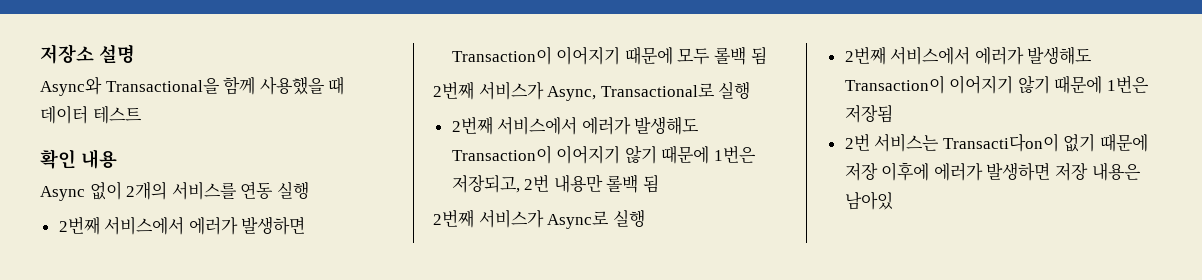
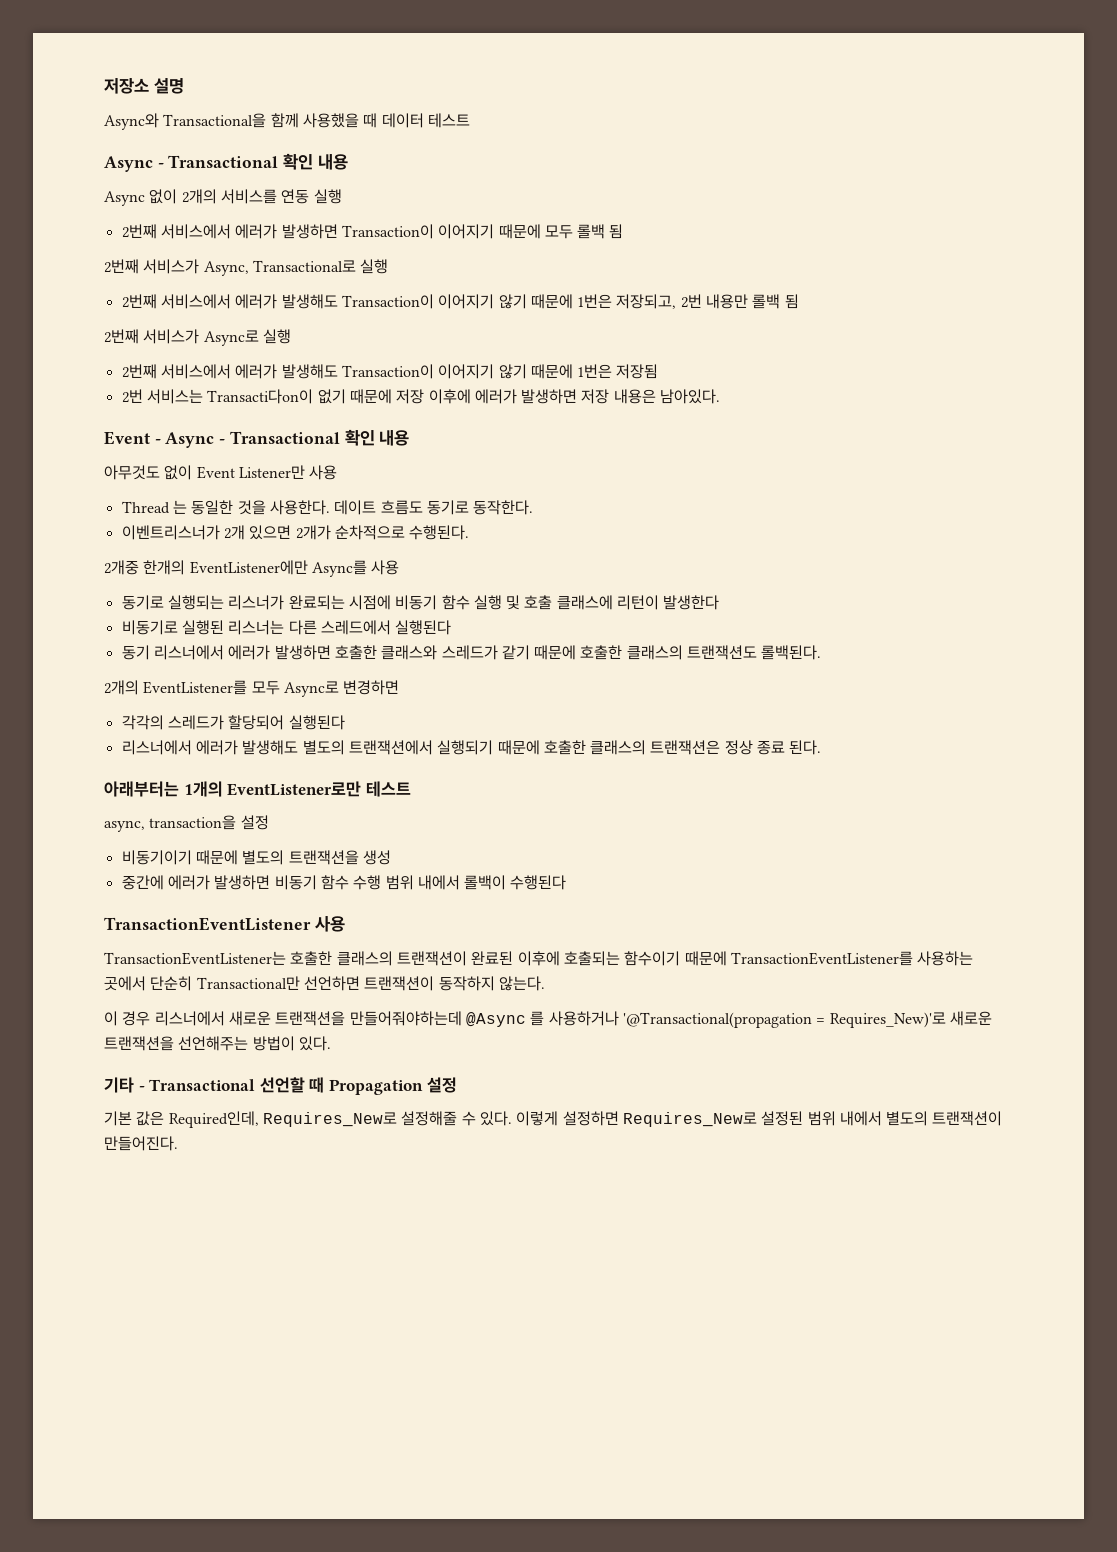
  Async와 Transactional을 함께 사용했을 때 데이터 테스트
- 확인 내용
+ Async - Transactional 확인 내용
- 2번 서비스는 Transacti다on이 없기 때문에 저장 이후에 에러가 발생하면 저장 내용은 남아있
+ 2번 서비스는 Transacti다on이 없기 때문에 저장 이후에 에러가 발생하면 저장 내용은 남아있다.
+ Event - Async - Transactional 확인 내용
+ 아무것도 없이 Event Listener만 사용
+ Thread 는 동일한 것을 사용한다. 데이트 흐름도 동기로 동작한다.
+ 이벤트리스너가 2개 있으면 2개가 순차적으로 수행된다.
+ 2개중 한개의 EventListener에만 Async를 사용
+ 동기로 실행되는 리스너가 완료되는 시점에 비동기 함수 실행 및 호출 클래스에 리턴이 발생한다
+ 비동기로 실행된 리스너는 다른 스레드에서 실행된다
+ 동기 리스너에서 에러가 발생하면 호출한 클래스와 스레드가 같기 때문에 호출한 클래스의 트랜잭션도 롤백된다.
+ 2개의 EventListener를 모두 Async로 변경하면
+ 각각의 스레드가 할당되어 실행된다
+ 리스너에서 에러가 발생해도 별도의 트랜잭션에서 실행되기 때문에 호출한 클래스의 트랜잭션은 정상 종료 된다.
+ 아래부터는 1개의 EventListener로만 테스트
+ async, transaction을 설정
+ 비동기이기 때문에 별도의 트랜잭션을 생성
+ 중간에 에러가 발생하면 비동기 함수 수행 범위 내에서 롤백이 수행된다
+ TransactionEventListener 사용
+ TransactionEventListener는 호출한 클래스의 트랜잭션이 완료된 이후에 호출되는 함수이기 때문에 TransactionEventListener를 사용하는 곳에서 단순히 Transactional만 선언하면 트랜잭션이 동작하지 않는다.
+ 이 경우 리스너에서 새로운 트랜잭션을 만들어줘야하는데 @Async 를 사용하거나 '@Transactional(propagation = Requires_New)'로 새로운 트랜잭션을 선언해주는 방법이 있다.
+ 기타 - Transactional 선언할 때 Propagation 설정
+ 기본 값은 Required인데, Requires_New로 설정해줄 수 있다. 이렇게 설정하면 Requires_New로 설정된 범위 내에서 별도의 트랜잭션이 만들어진다.

